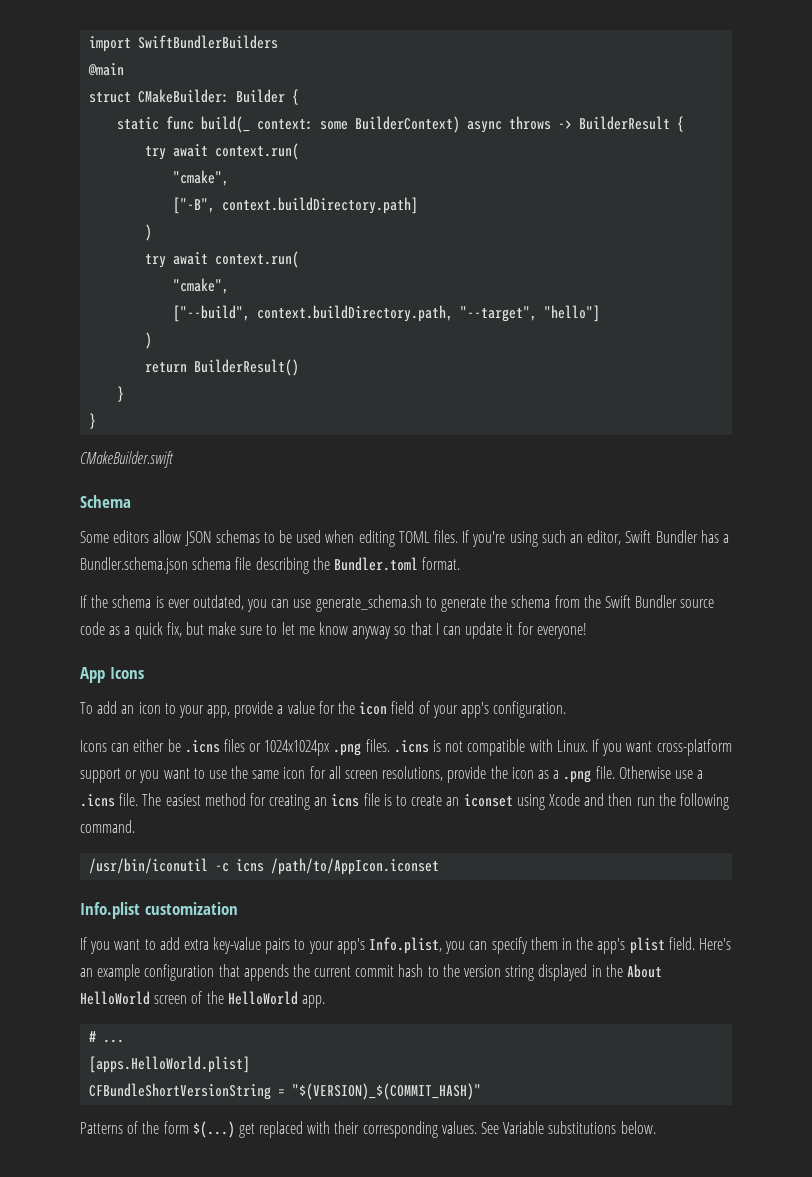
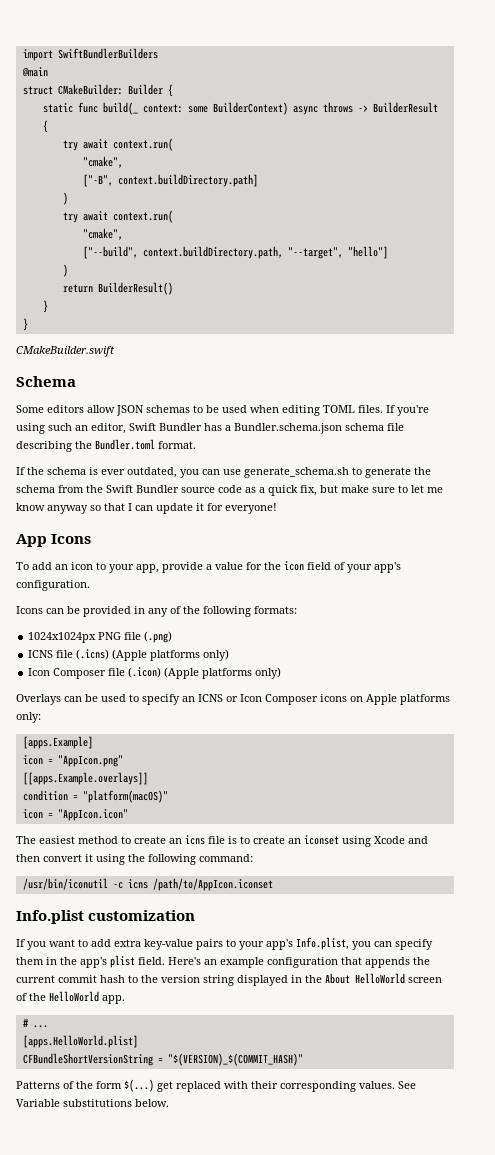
- Icons can either be .icns files or 1024x1024px .png files. .icns is not compatible with Linux. If you want cross-platform support or you want to use the same icon for all screen resolutions, provide the icon as a .png file. Otherwise use a .icns file. The easiest method for creating an icns file is to create an iconset using Xcode and then run the following command.
+ Icons can be provided in any of the following formats:
+ 1024x1024px PNG file (.png)
+ ICNS file (.icns) (Apple platforms only)
+ Icon Composer file (.icon) (Apple platforms only)
+ Overlays can be used to specify an ICNS or Icon Composer icons on Apple platforms only:
+ [apps.Example]
+ icon = "AppIcon.png"
+ [[apps.Example.overlays]]
+ condition = "platform(macOS)"
+ icon = "AppIcon.icon"
+ The easiest method to create an icns file is to create an iconset using Xcode and then convert it using the following command:

